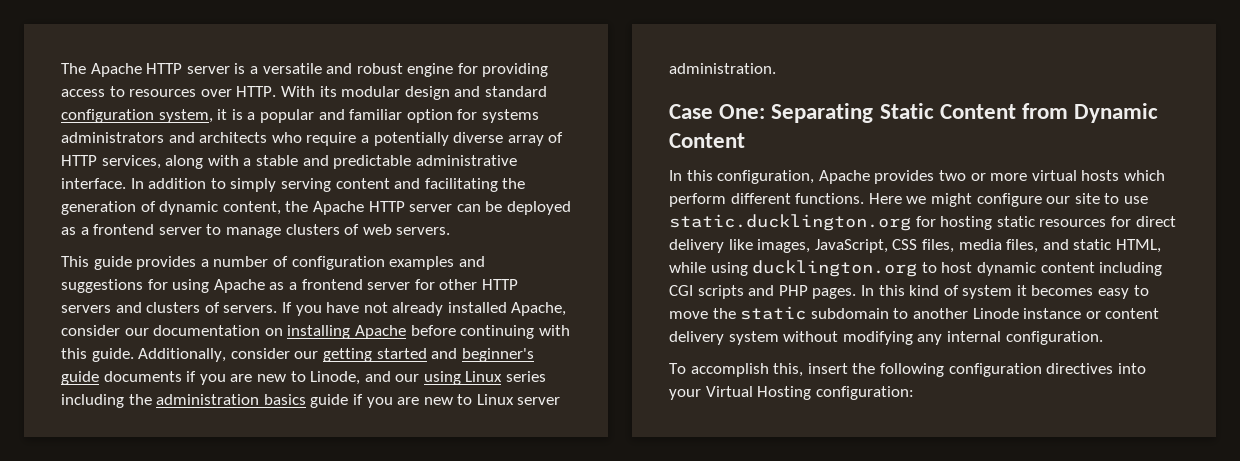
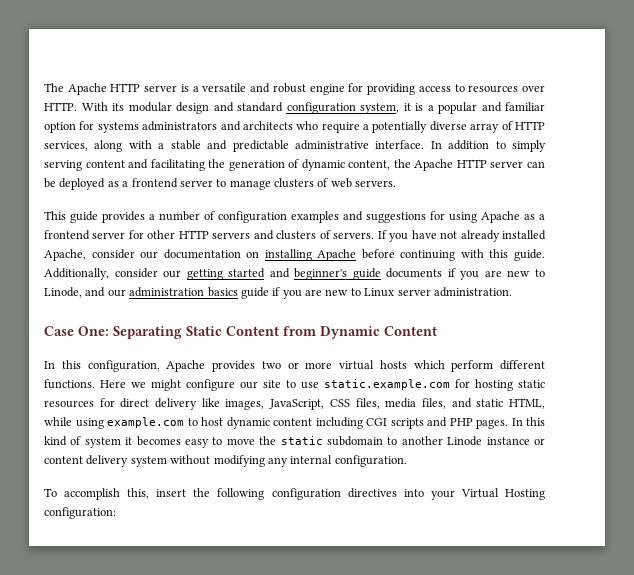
- Additionally, consider our getting started and beginner's guide documents if you are new to Linode, and our using Linux series including the administration basics guide if you are new to Linux server administration.
+ Additionally, consider our getting started and beginner's guide documents if you are new to Linode, and our administration basics guide if you are new to Linux server administration.
- Here we might configure our site to use static.ducklington.org for hosting static resources for direct delivery like images, JavaScript, CSS files, media files, and static HTML, while using ducklington.org to host dynamic content including CGI scripts and PHP pages.
+ Here we might configure our site to use static.example.com for hosting static resources for direct delivery like images, JavaScript, CSS files, media files, and static HTML, while using example.com to host dynamic content including CGI scripts and PHP pages.

